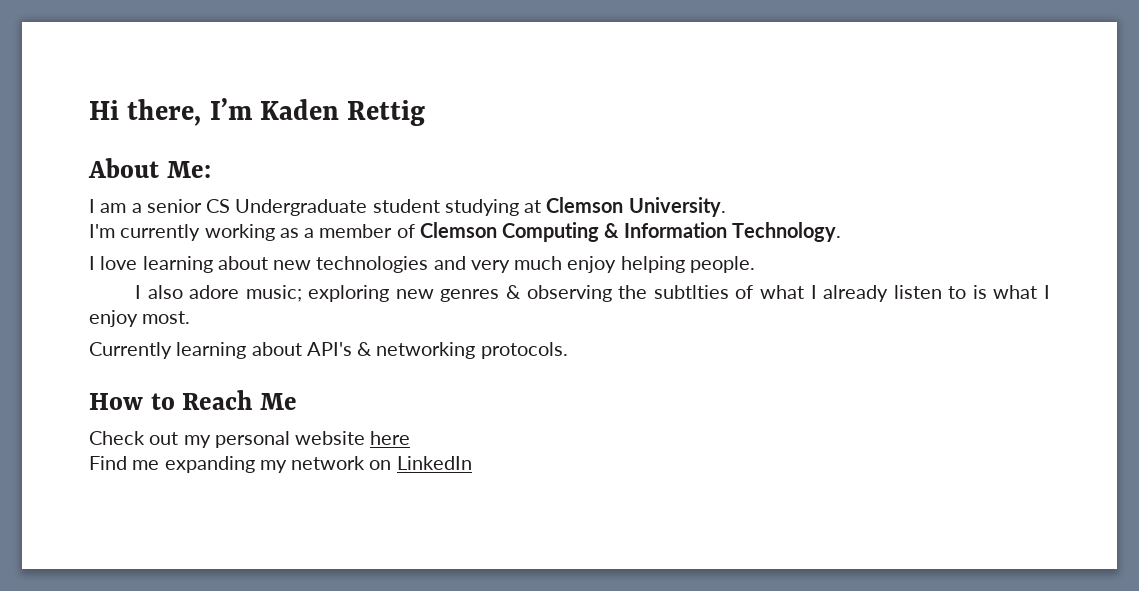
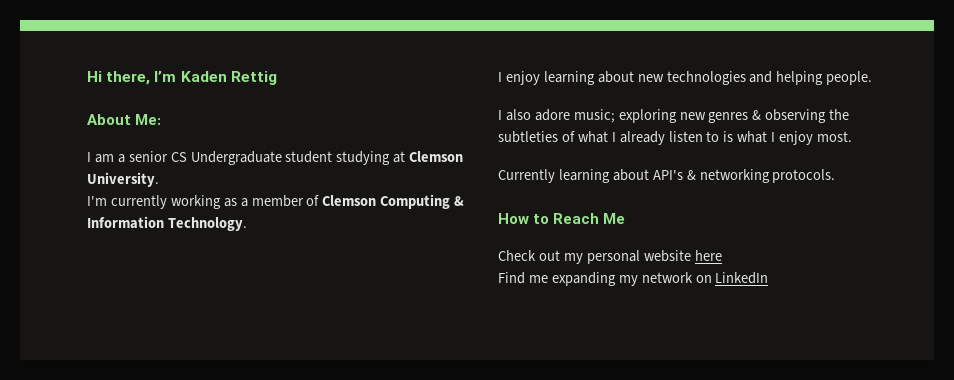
- I love learning about new technologies and very much enjoy helping people.
+ I enjoy learning about new technologies and helping people.
- I also adore music; exploring new genres & observing the subtlties of what I already listen to is what I enjoy most.
+ I also adore music; exploring new genres & observing the subtleties of what I already listen to is what I enjoy most.

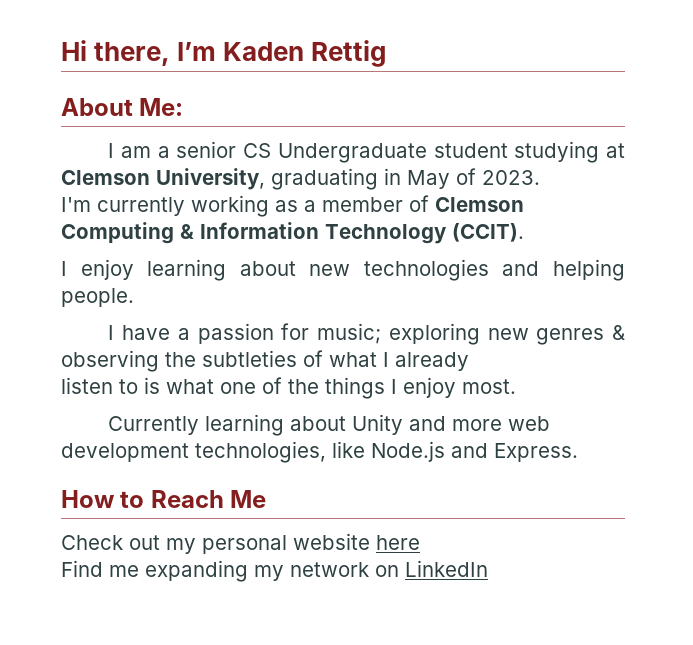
- I am a senior CS Undergraduate student studying at Clemson University.
+ I am a senior CS Undergraduate student studying at Clemson University, graduating in May of 2023.
- I'm currently working as a member of Clemson Computing & Information Technology.
+ I'm currently working as a member of Clemson Computing & Information Technology (CCIT).
- I also adore music; exploring new genres & observing the subtleties of what I already listen to is what I enjoy most.
+ I have a passion for music; exploring new genres & observing the subtleties of what I already
+ listen to is what one of the things I enjoy most.
- Currently learning about API's & networking protocols.
+ Currently learning about Unity and more web development technologies, like Node.js and Express.

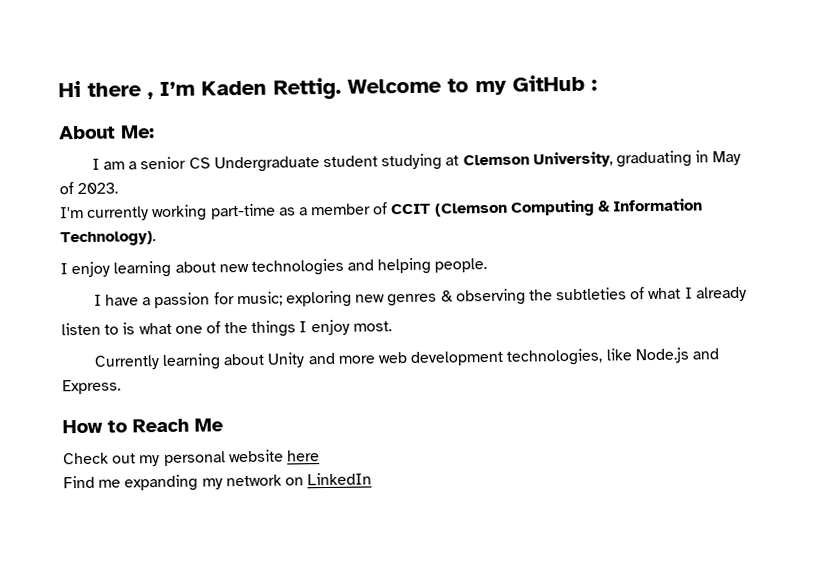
- Hi there, I’m Kaden Rettig
+ Hi there , I’m Kaden Rettig. Welcome to my GitHub :
- I'm currently working as a member of Clemson Computing & Information Technology (CCIT).
+ I'm currently working part-time as a member of CCIT (Clemson Computing & Information Technology).

